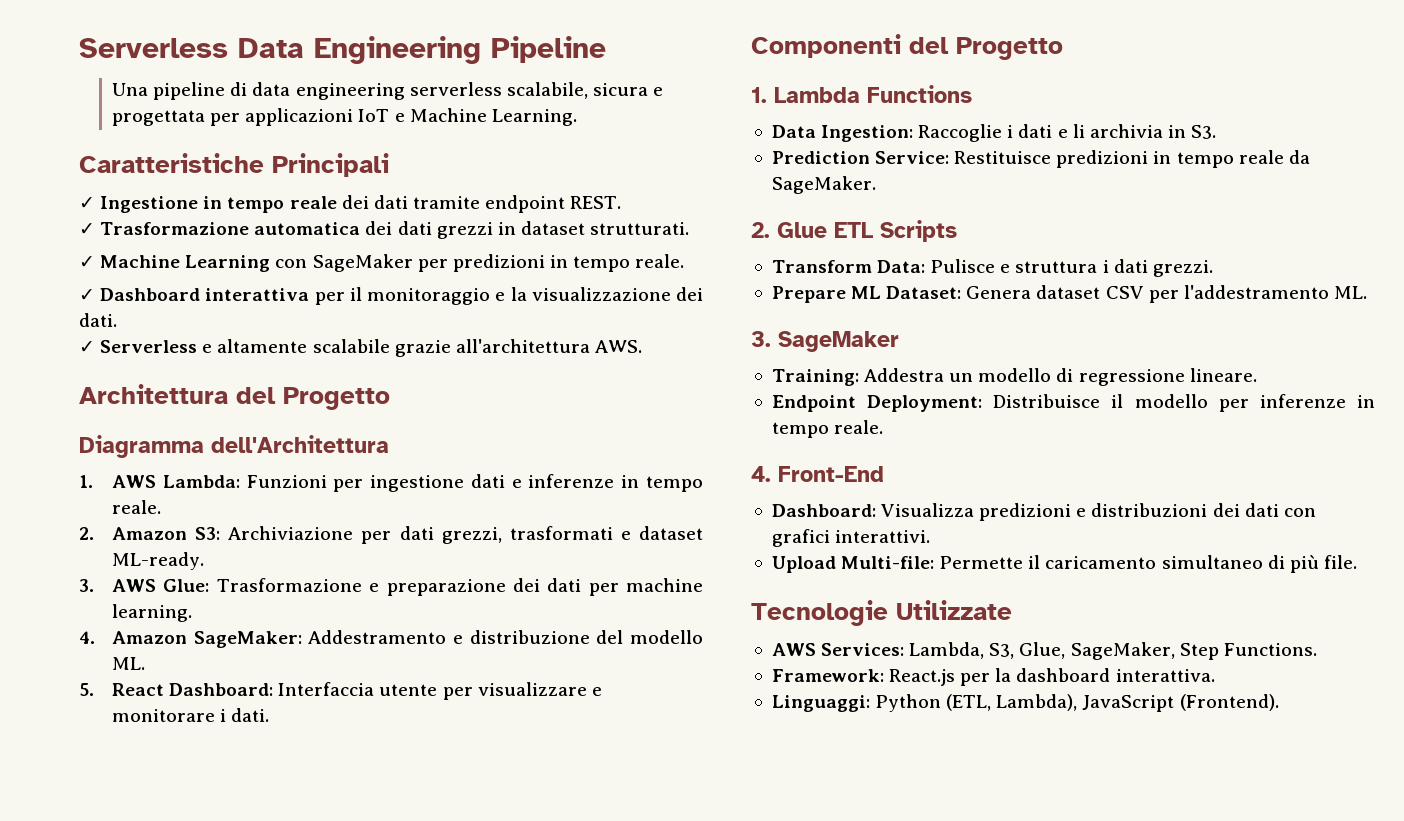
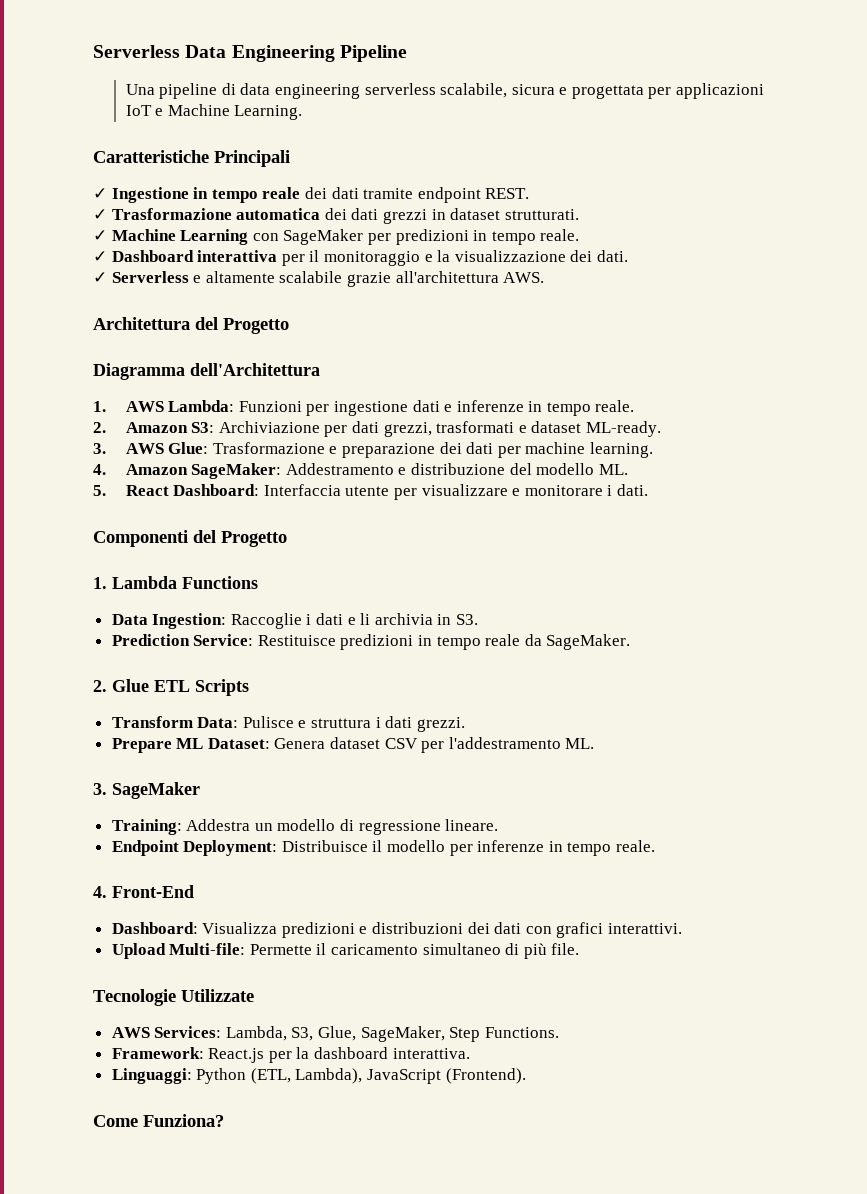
+ Come Funziona?

